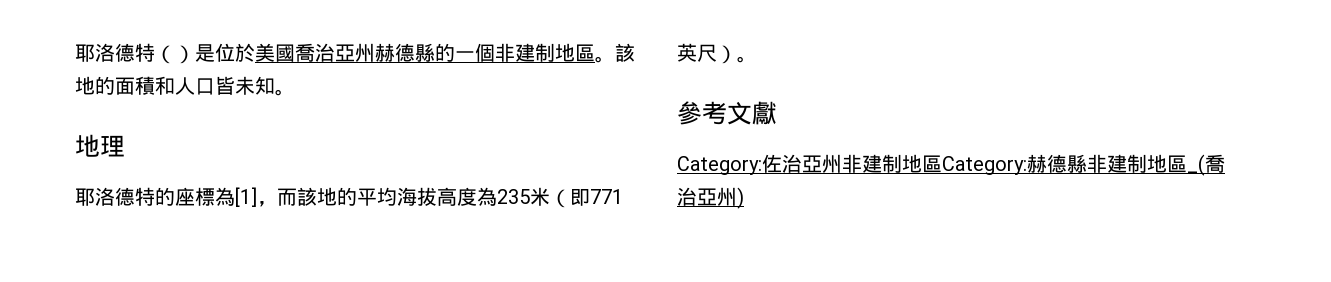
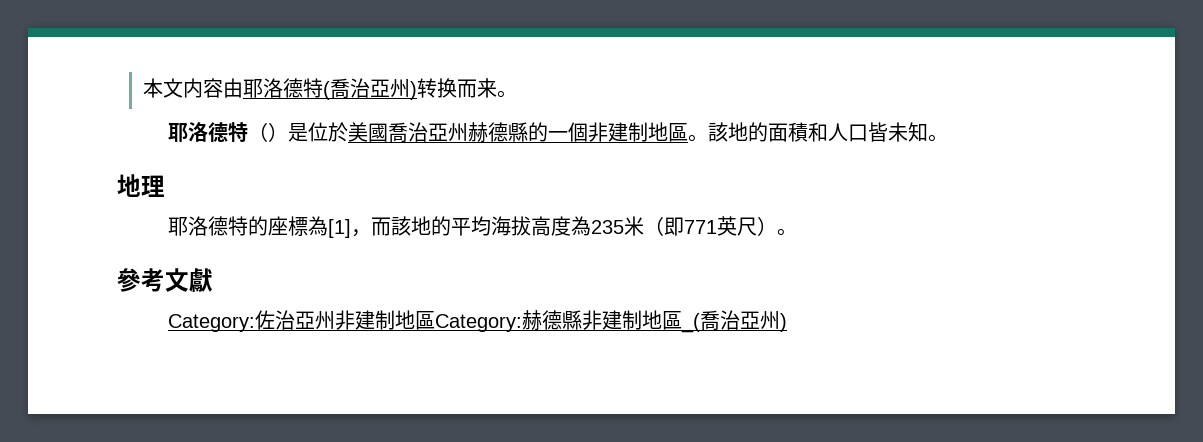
+ 本文内容由耶洛德特(喬治亞州)转换而来。

